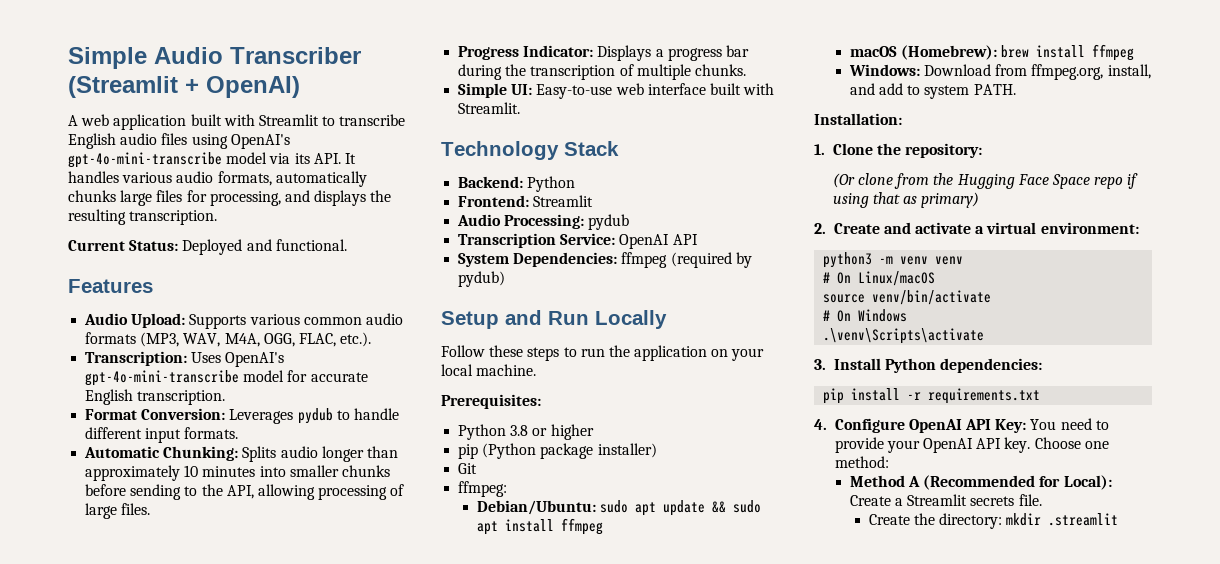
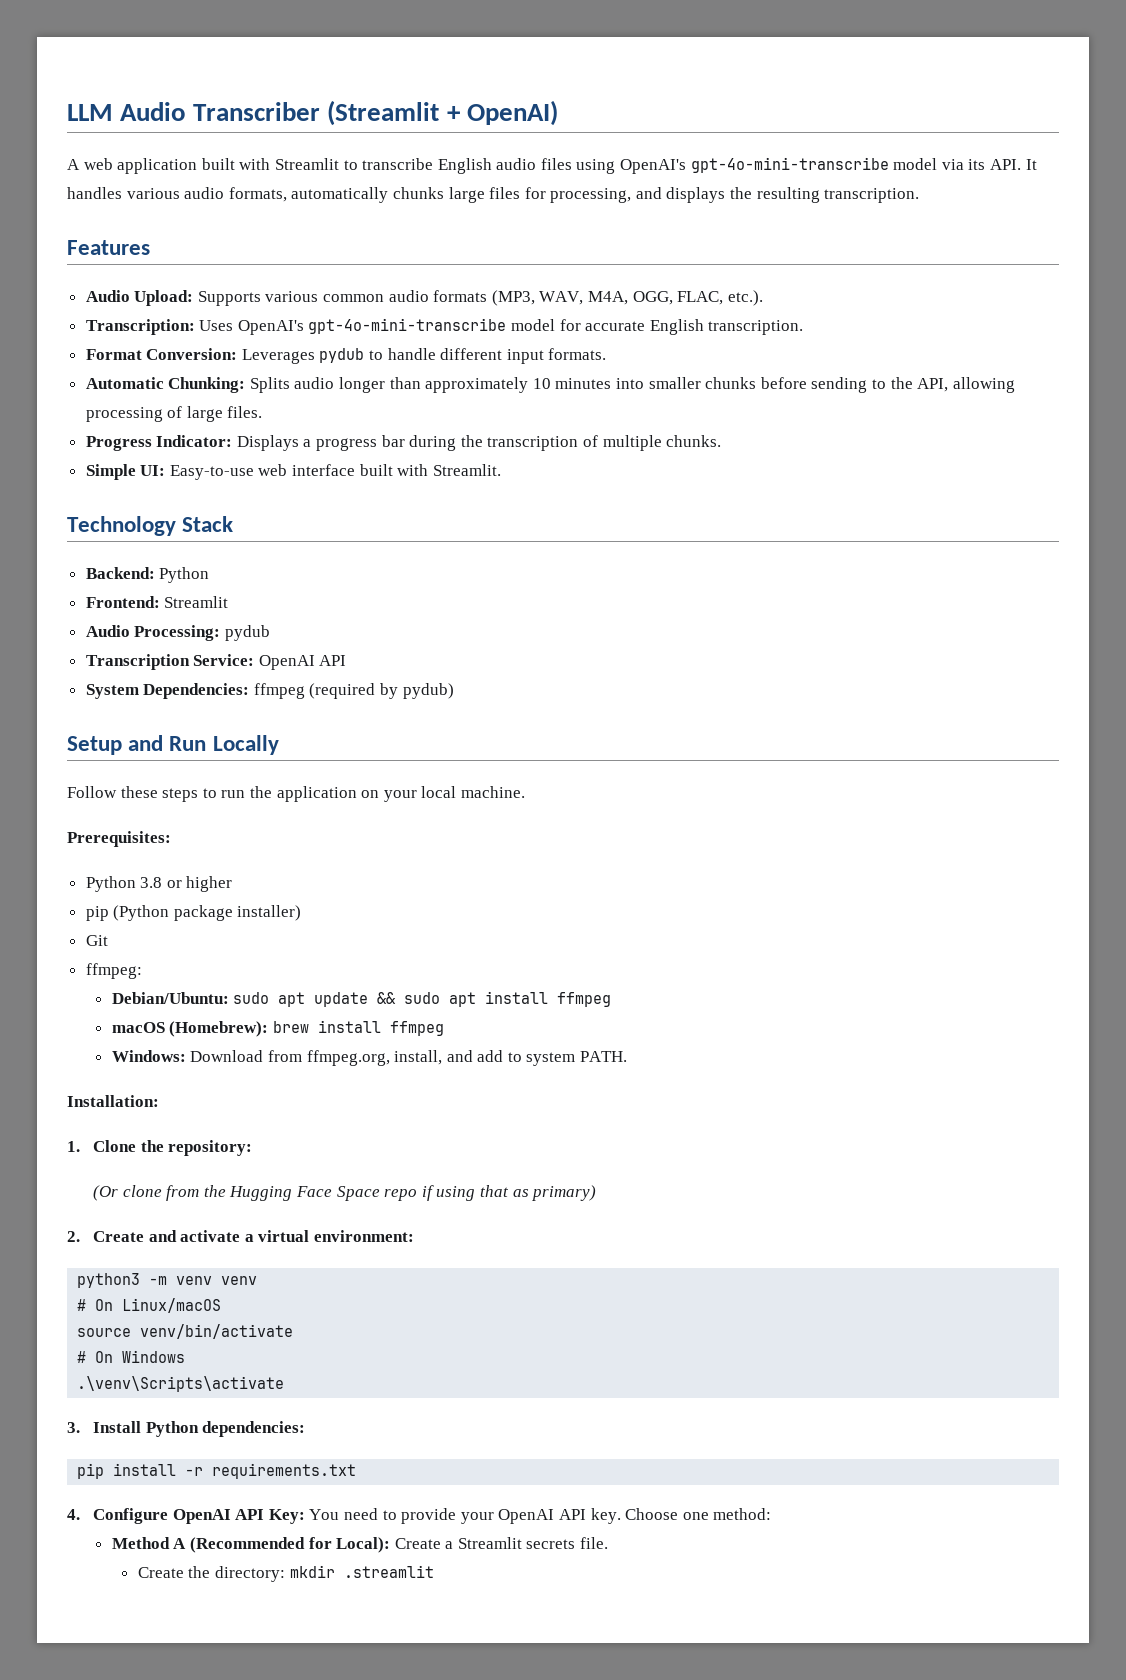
- Simple Audio Transcriber (Streamlit + OpenAI)
+ LLM Audio Transcriber (Streamlit + OpenAI)
- Current Status: Deployed and functional.

